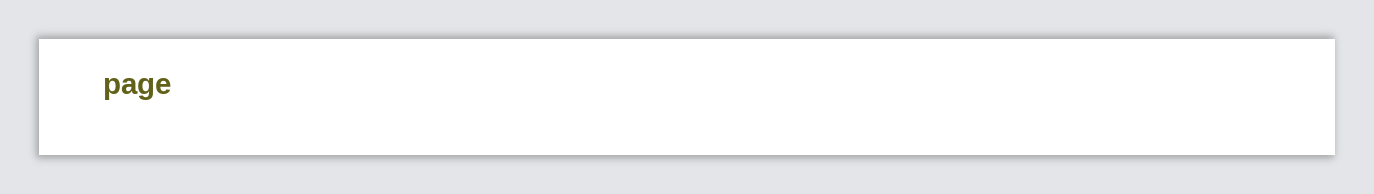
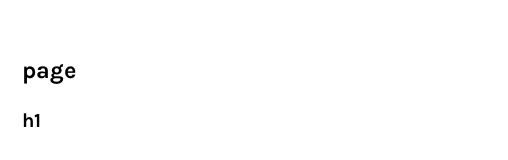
+ h1

